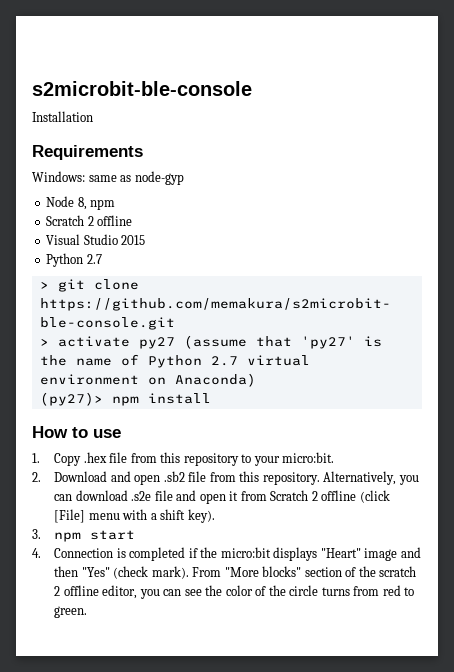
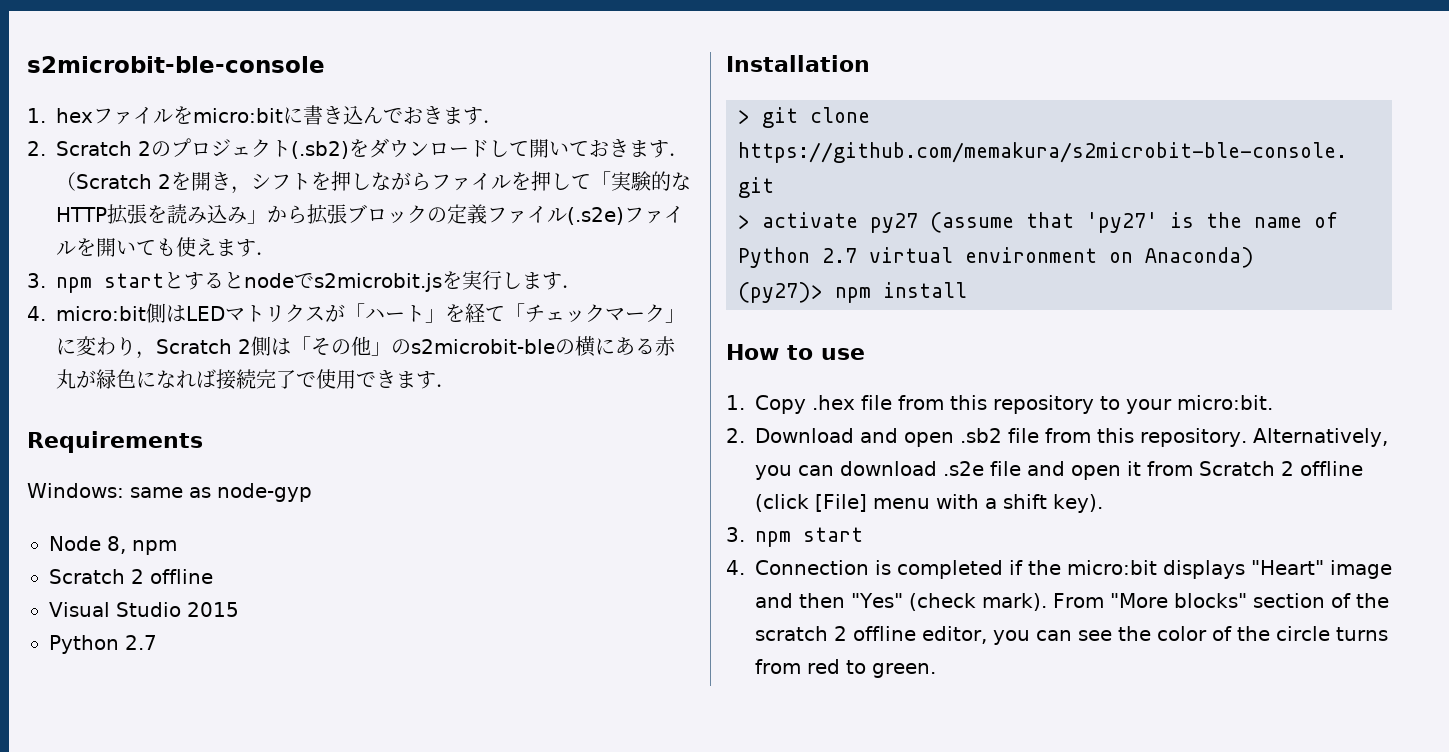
- Installation
+ 1. hexファイルをmicro:bitに書き込んでおきます．
+ 2. Scratch 2のプロジェクト(.sb2)をダウンロードして開いておきます．（Scratch 2を開き，シフトを押しながらファイルを押して「実験的なHTTP拡張を読み込み」から拡張ブロックの定義ファイル(.s2e)ファイルを開いても使えます．
+ 3. npm startとするとnodeでs2microbit.jsを実行します．
+ 4. micro:bit側はLEDマトリクスが「ハート」を経て「チェックマーク」に変わり，Scratch 2側は「その他」のs2microbit-bleの横にある赤丸が緑色になれば接続完了で使用できます．
+ Installation

